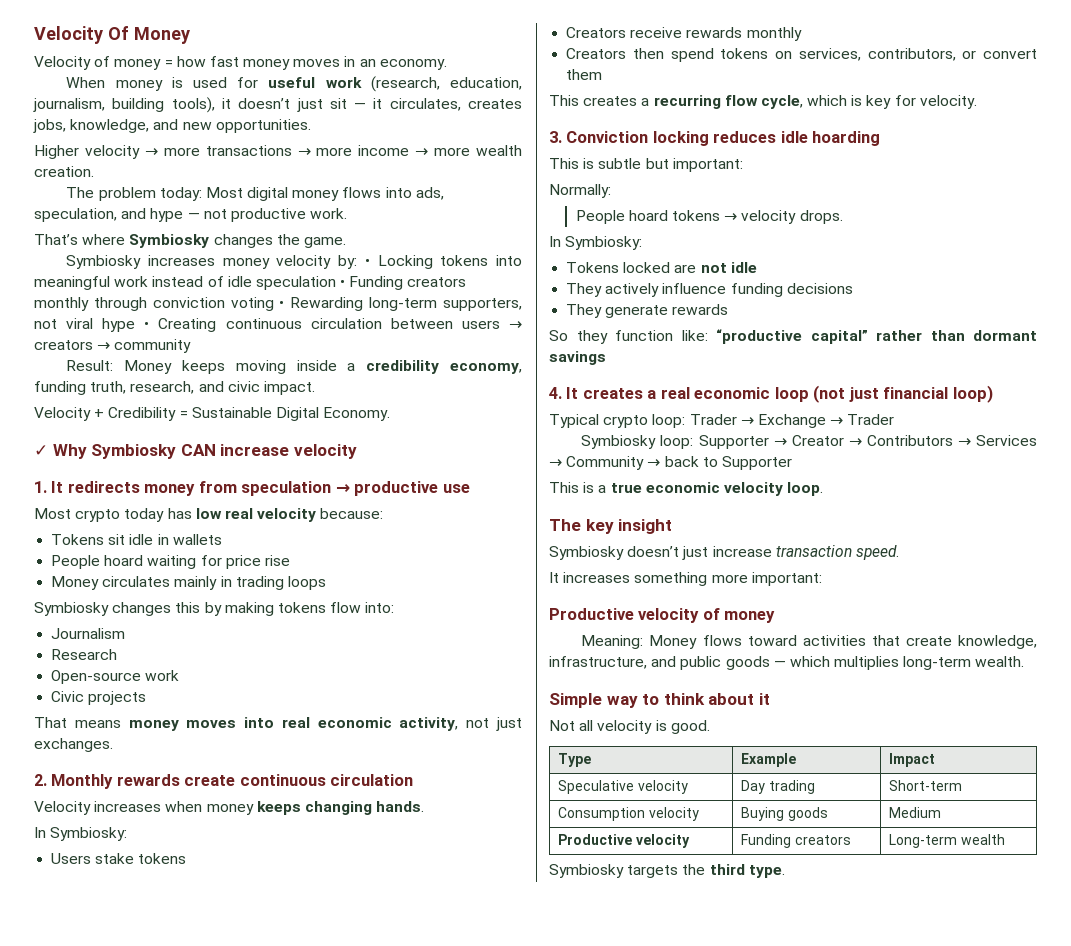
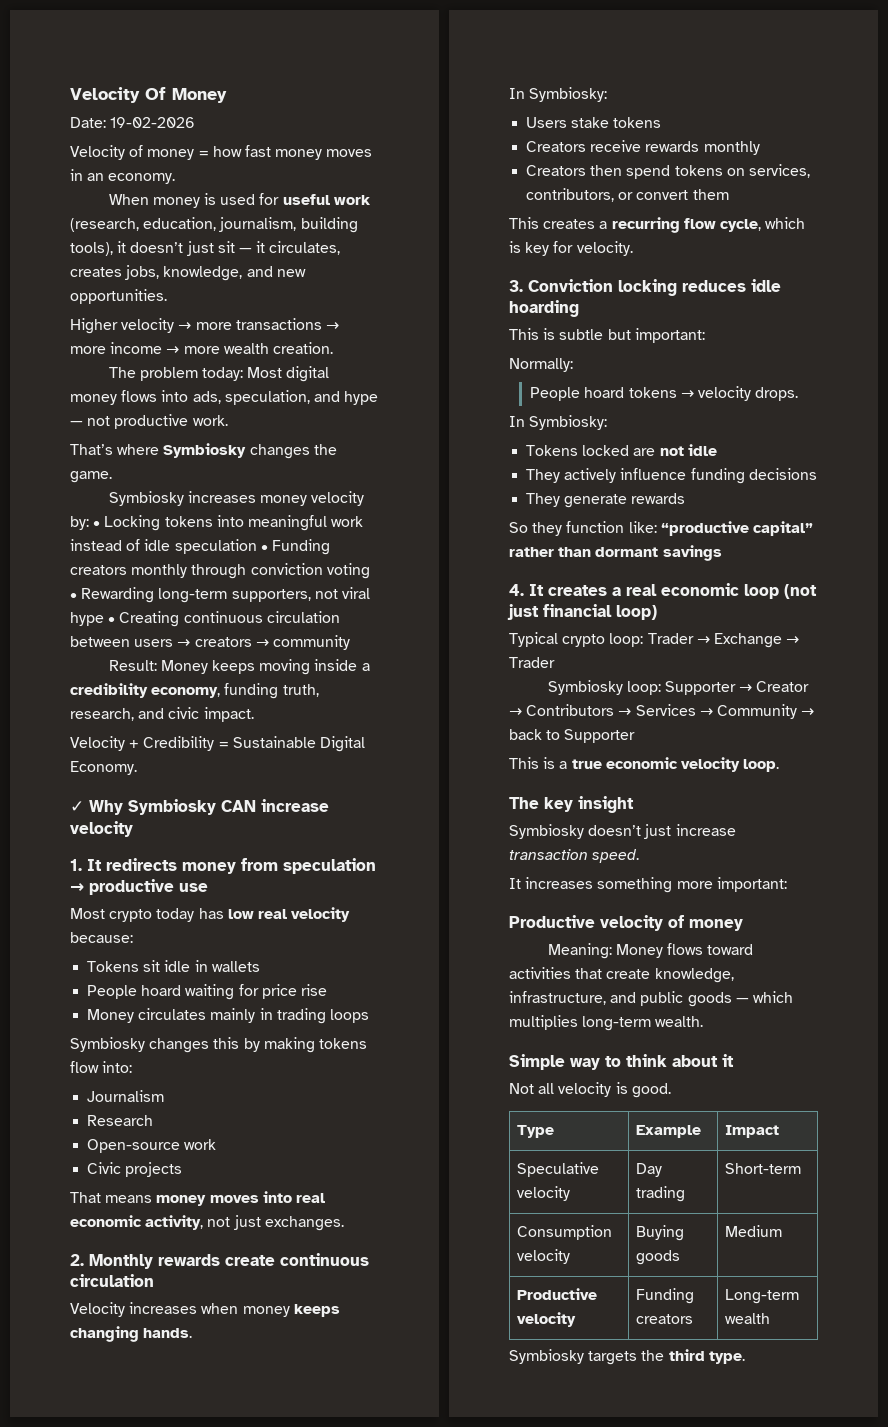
+ Date: 19-02-2026

